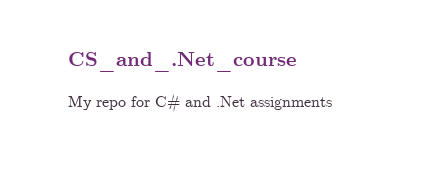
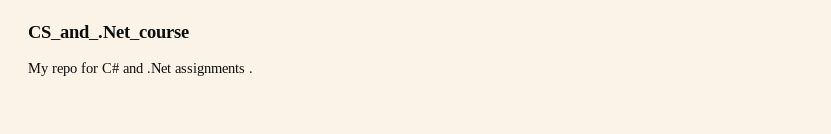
- My repo for C# and .Net assignments
+ My repo for C# and .Net assignments .

